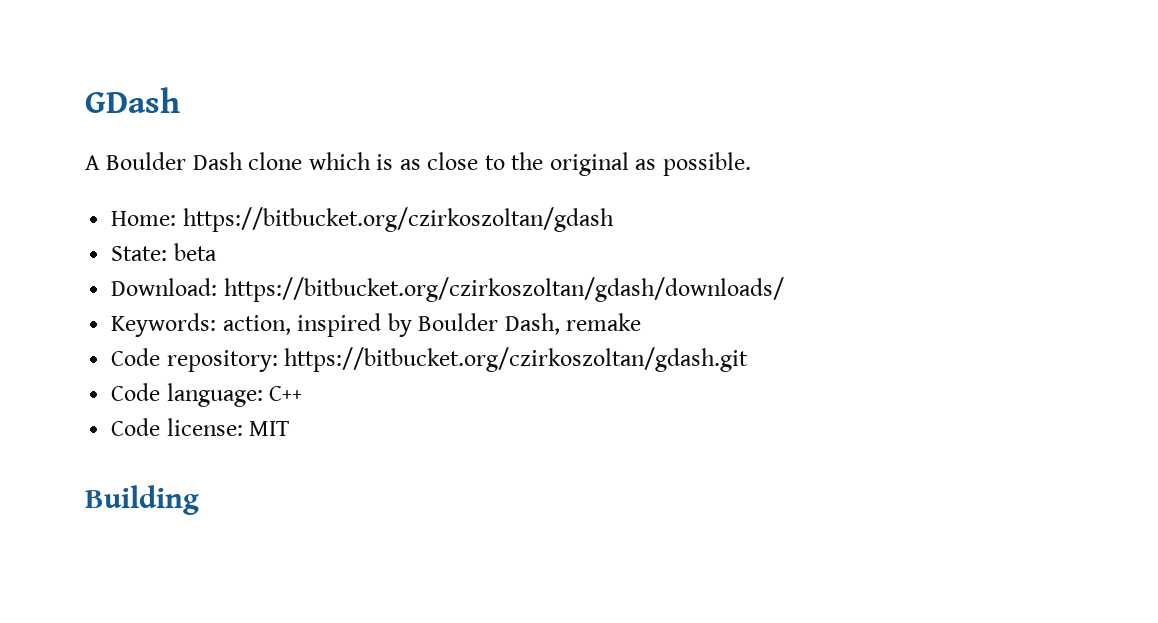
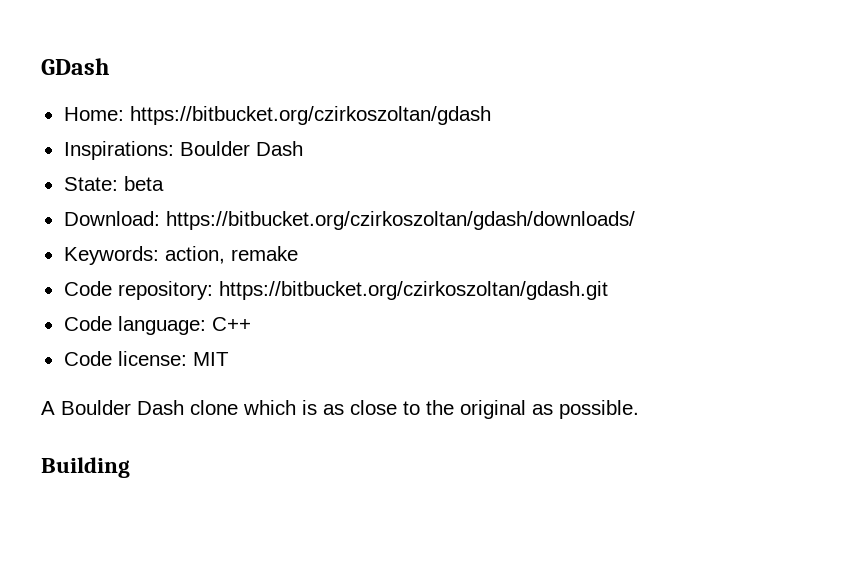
+ Home: https://bitbucket.org/czirkoszoltan/gdash
+ Inspirations: Boulder Dash
+ State: beta
+ Download: https://bitbucket.org/czirkoszoltan/gdash/downloads/
+ Keywords: action, remake
+ Code repository: https://bitbucket.org/czirkoszoltan/gdash.git
+ Code language: C++
+ Code license: MIT
- Home: https://bitbucket.org/czirkoszoltan/gdash
- State: beta
- Download: https://bitbucket.org/czirkoszoltan/gdash/downloads/
- Keywords: action, inspired by Boulder Dash, remake
- Code repository: https://bitbucket.org/czirkoszoltan/gdash.git
- Code language: C++
- Code license: MIT

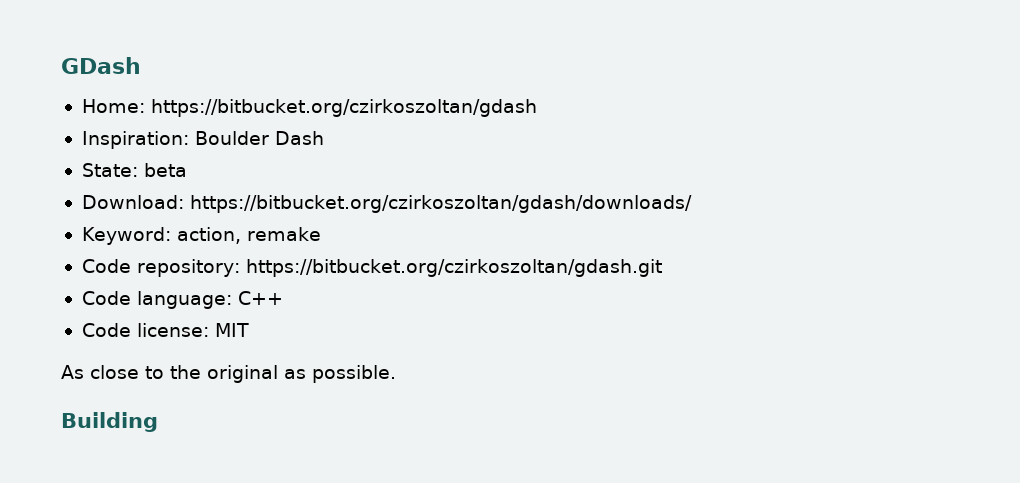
- Inspirations: Boulder Dash
+ Inspiration: Boulder Dash
- Keywords: action, remake
+ Keyword: action, remake
- A Boulder Dash clone which is as close to the original as possible.
+ As close to the original as possible.

